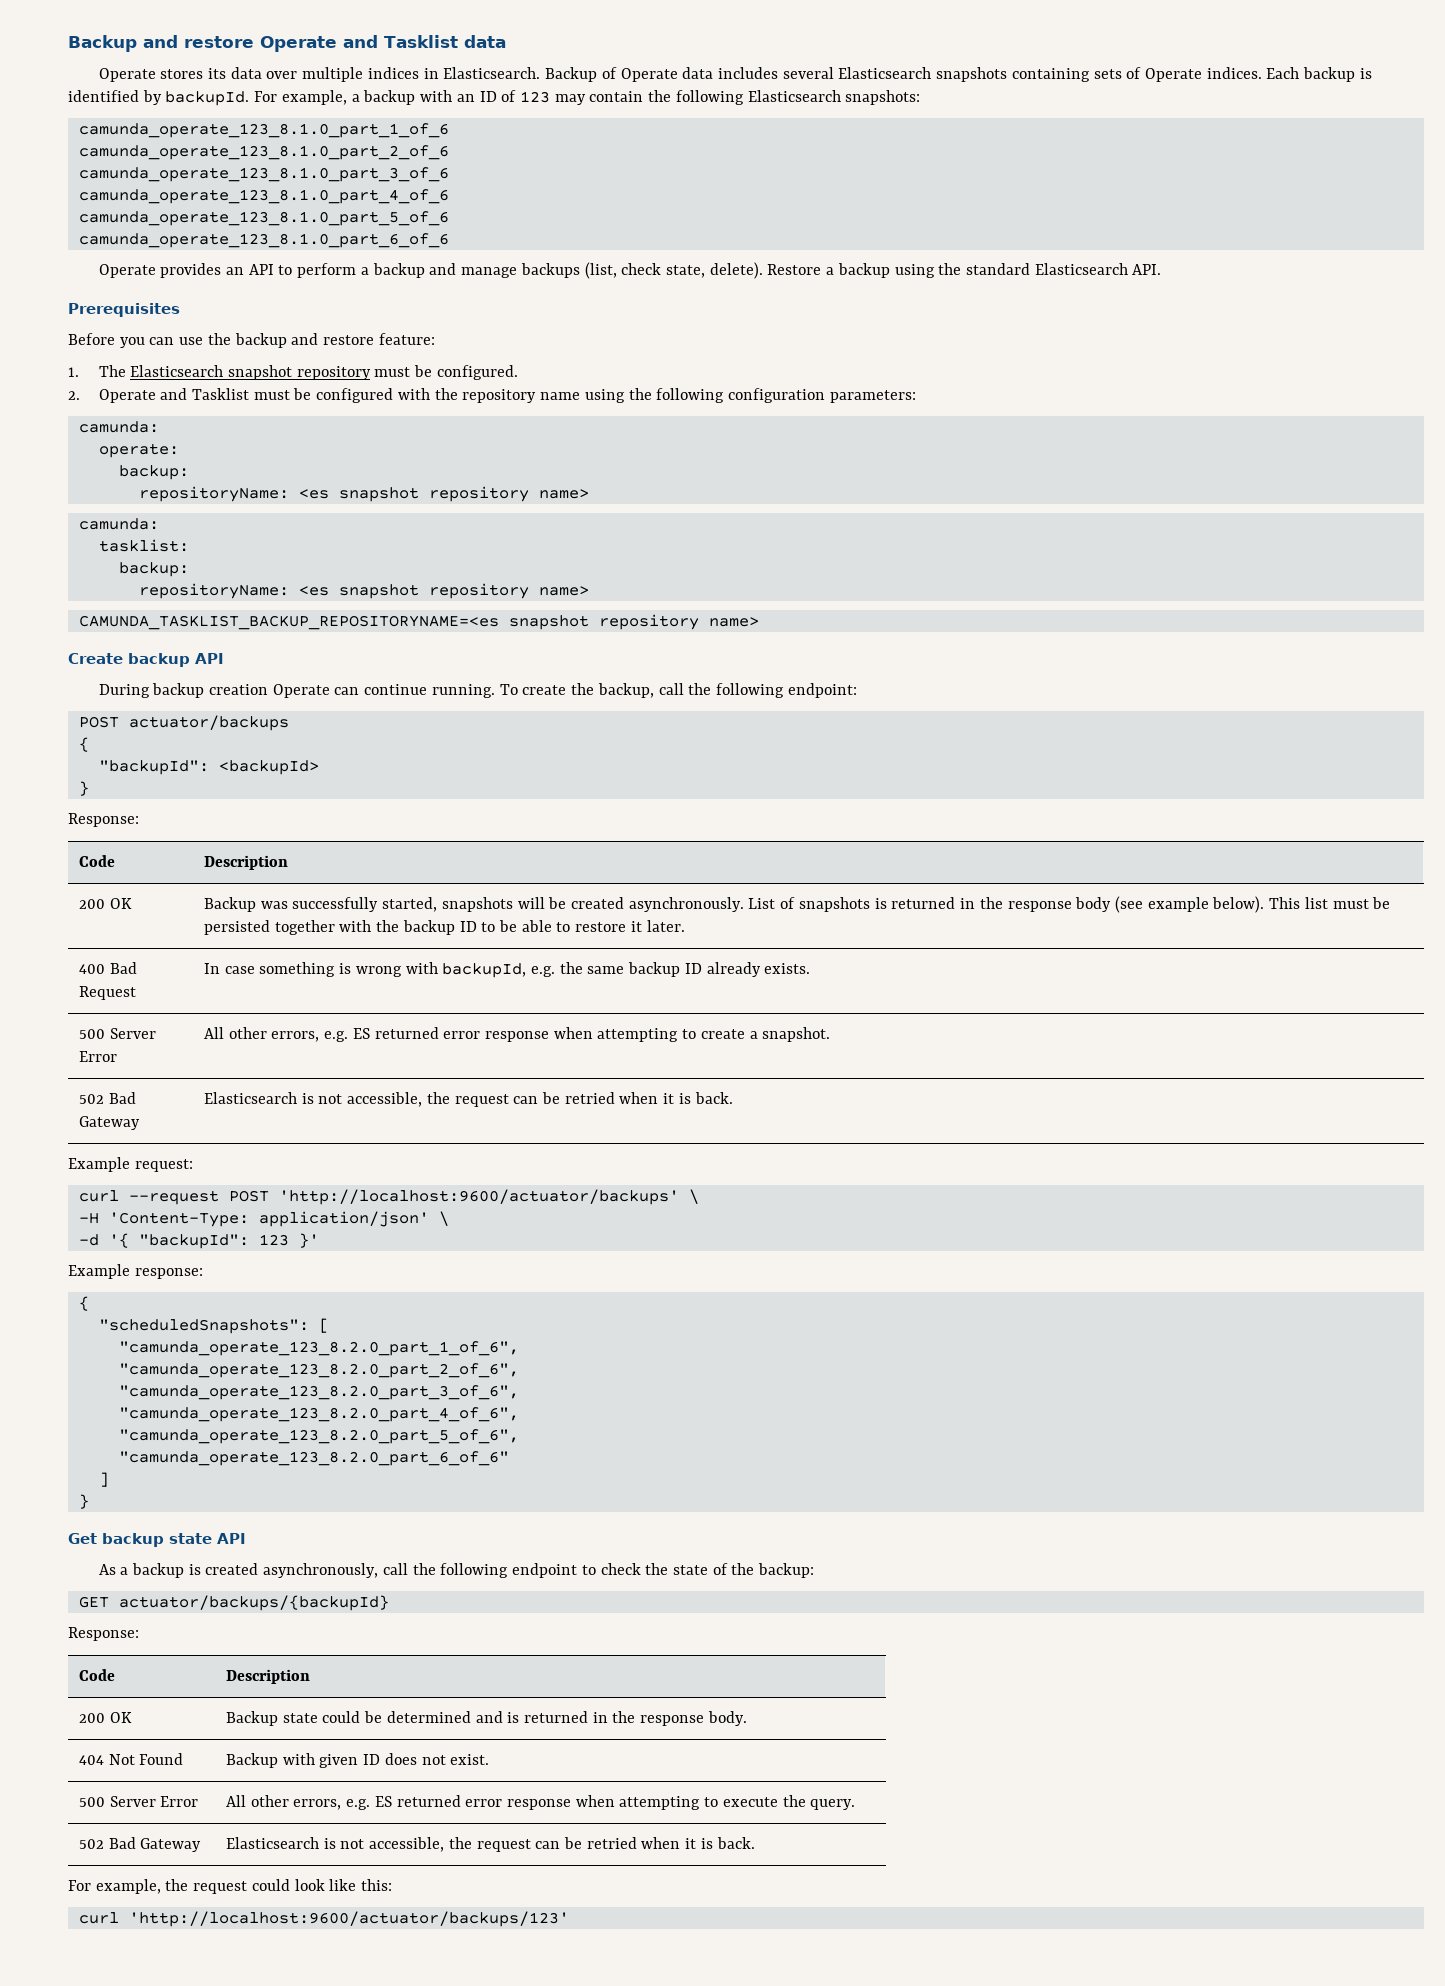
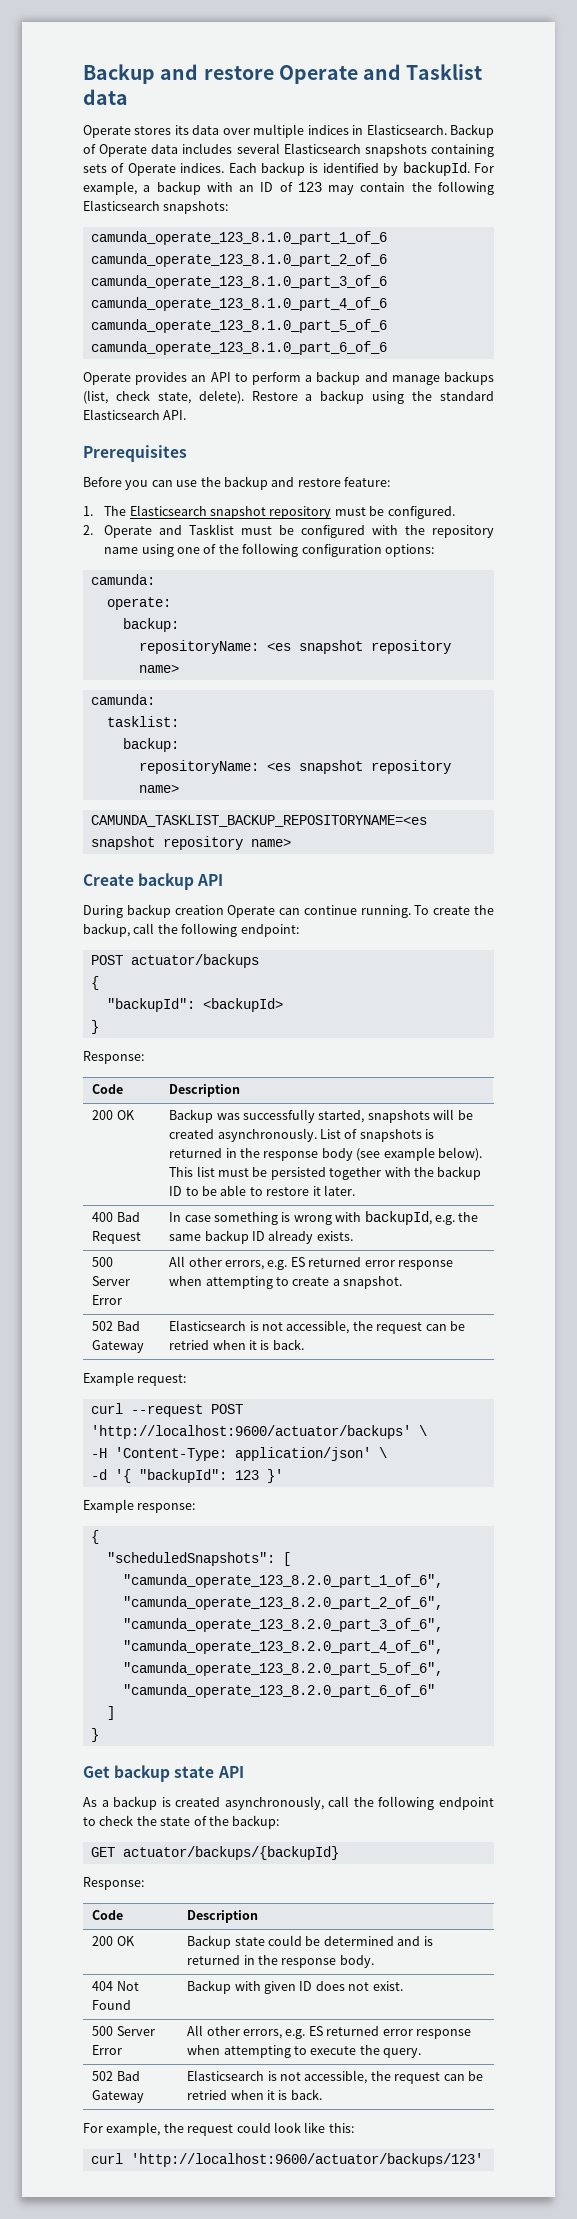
- 2. Operate and Tasklist must be configured with the repository name using the following configuration parameters:
+ 2. Operate and Tasklist must be configured with the repository name using one of the following configuration options:

